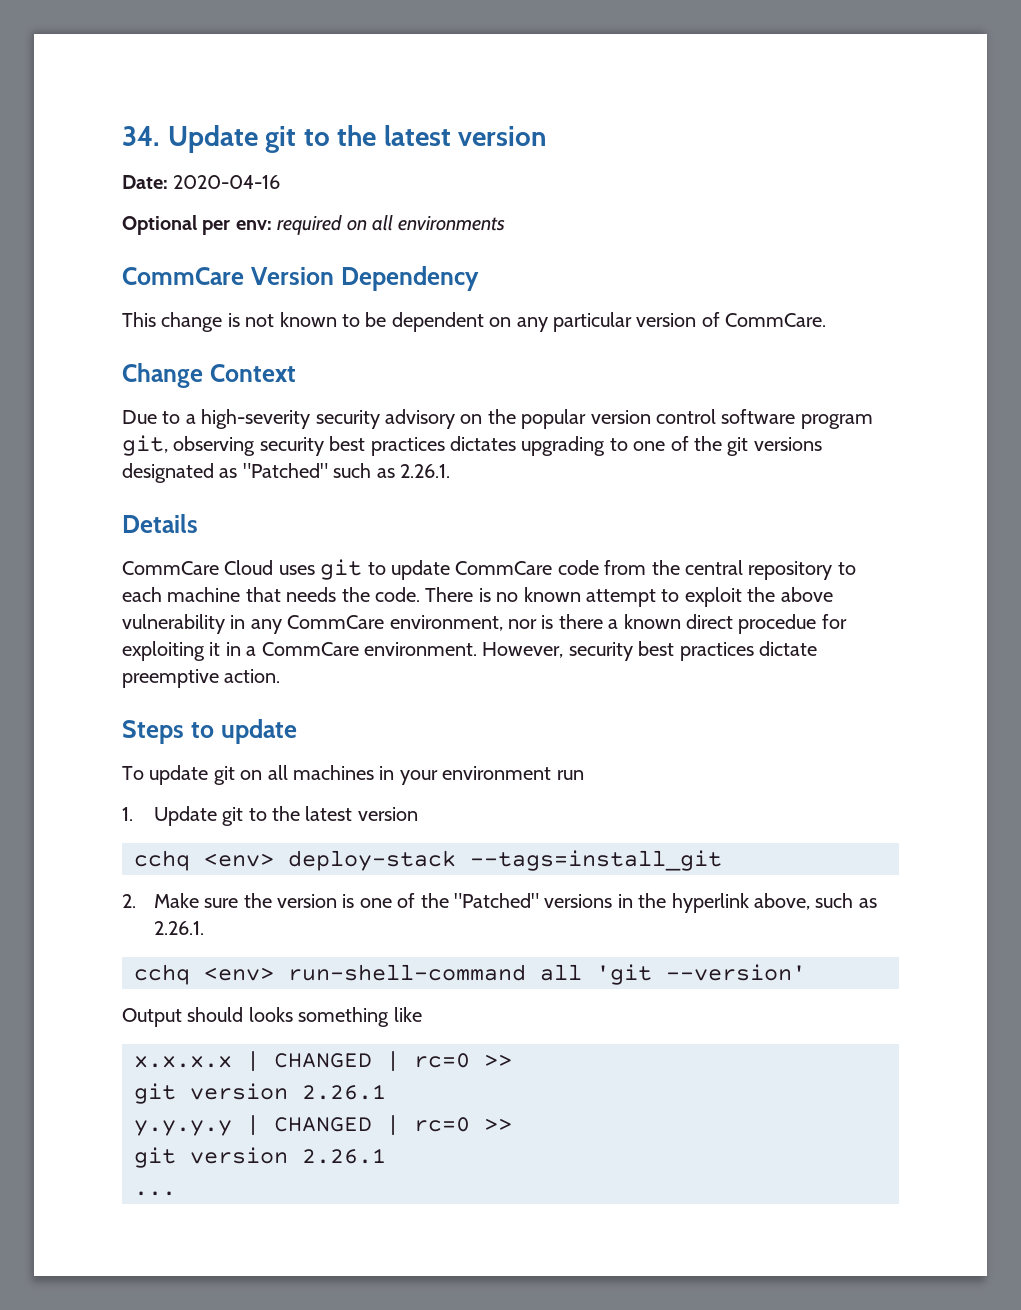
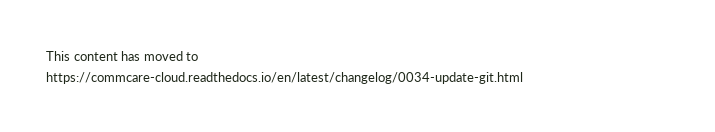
- 34. Update git to the latest version
- Date: 2020-04-16
- Optional per env: required on all environments
- CommCare Version Dependency
- This change is not known to be dependent on any particular version of CommCare.
- Change Context
- Due to a high-severity security advisory on the popular version control software program git, observing security best practices dictates upgrading to one of the git versions designated as "Patched" such as 2.26.1.
- Details
- CommCare Cloud uses git to update CommCare code from the central repository to each machine that needs the code. There is no known attempt to exploit the above vulnerability in any CommCare environment, nor is there a known direct procedue for exploiting it in a CommCare environment. However, security best practices dictate preemptive action.
- Steps to update
- To update git on all machines in your environment run
- 1. Update git to the latest version
- cchq <env> deploy-stack --tags=install_git
- 2. Make sure the version is one of the "Patched" versions in the hyperlink above, such as 2.26.1.
- cchq <env> run-shell-command all 'git --version'
- Output should looks something like
- x.x.x.x | CHANGED | rc=0 >>
- git version 2.26.1
- y.y.y.y | CHANGED | rc=0 >>
- git version 2.26.1
- ...
+ This content has moved to https://commcare-cloud.readthedocs.io/en/latest/changelog/0034-update-git.html

